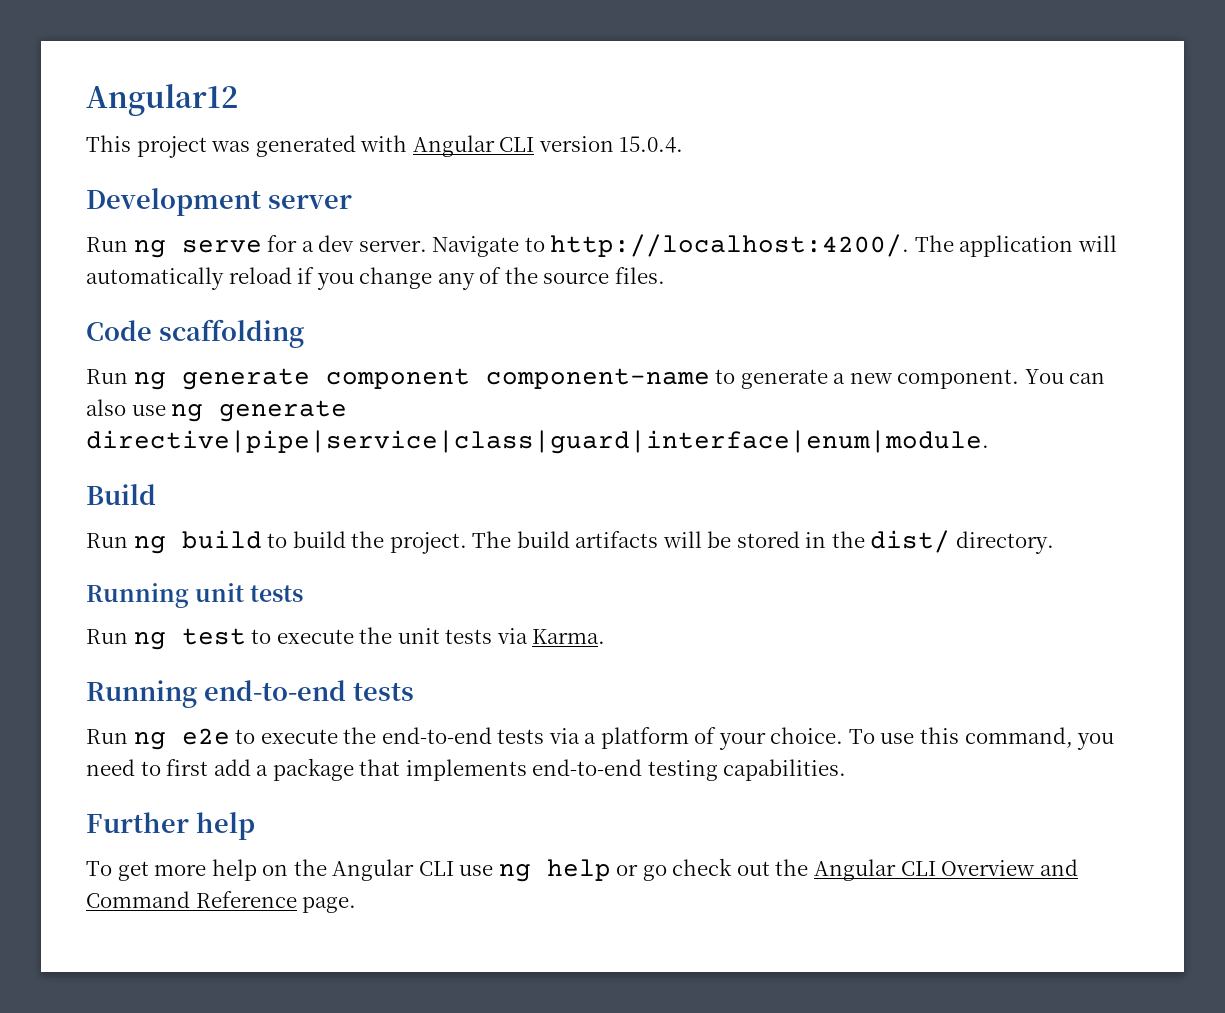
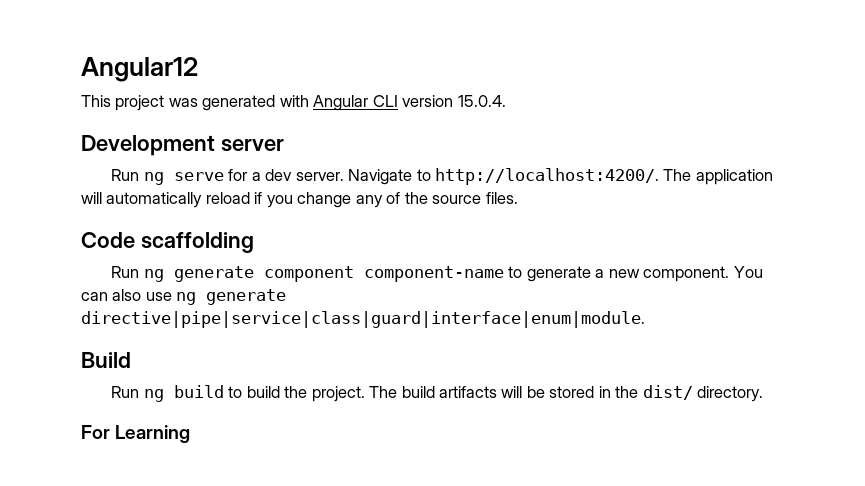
- Running unit tests
- Run ng test to execute the unit tests via Karma.
- Running end-to-end tests
- Run ng e2e to execute the end-to-end tests via a platform of your choice. To use this command, you need to first add a package that implements end-to-end testing capabilities.
- Further help
- To get more help on the Angular CLI use ng help or go check out the Angular CLI Overview and Command Reference page.
+ For Learning

